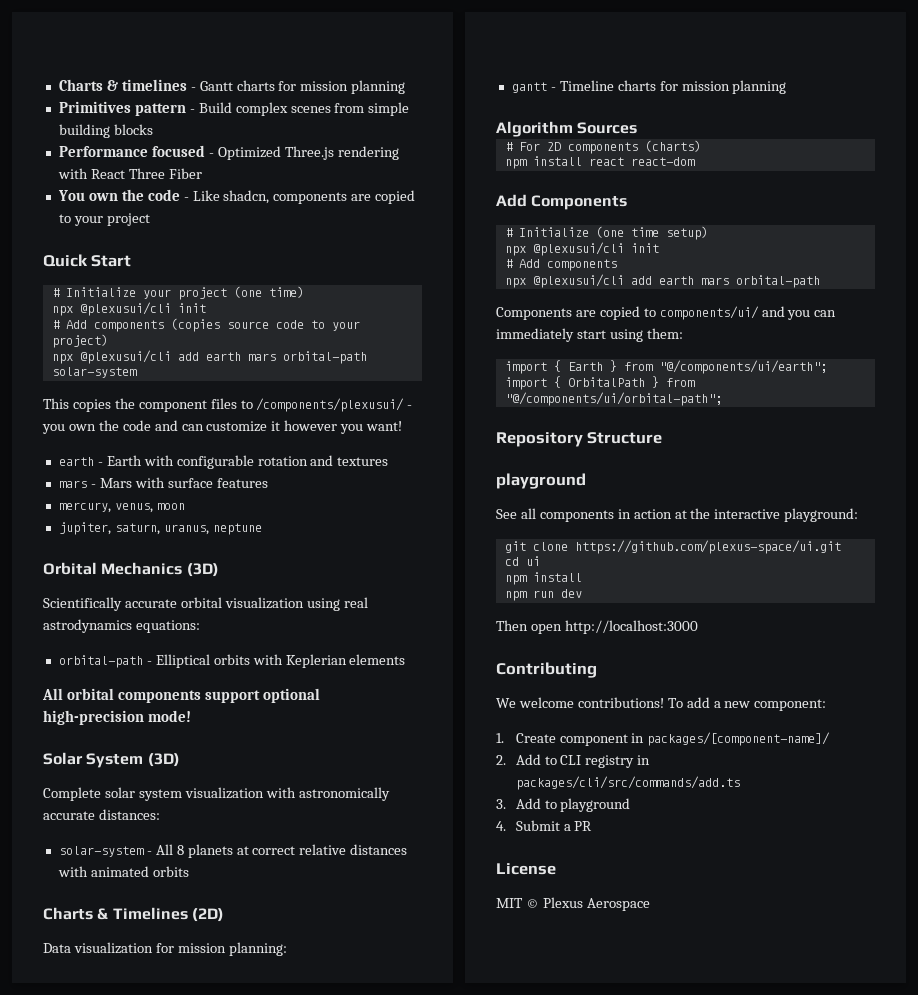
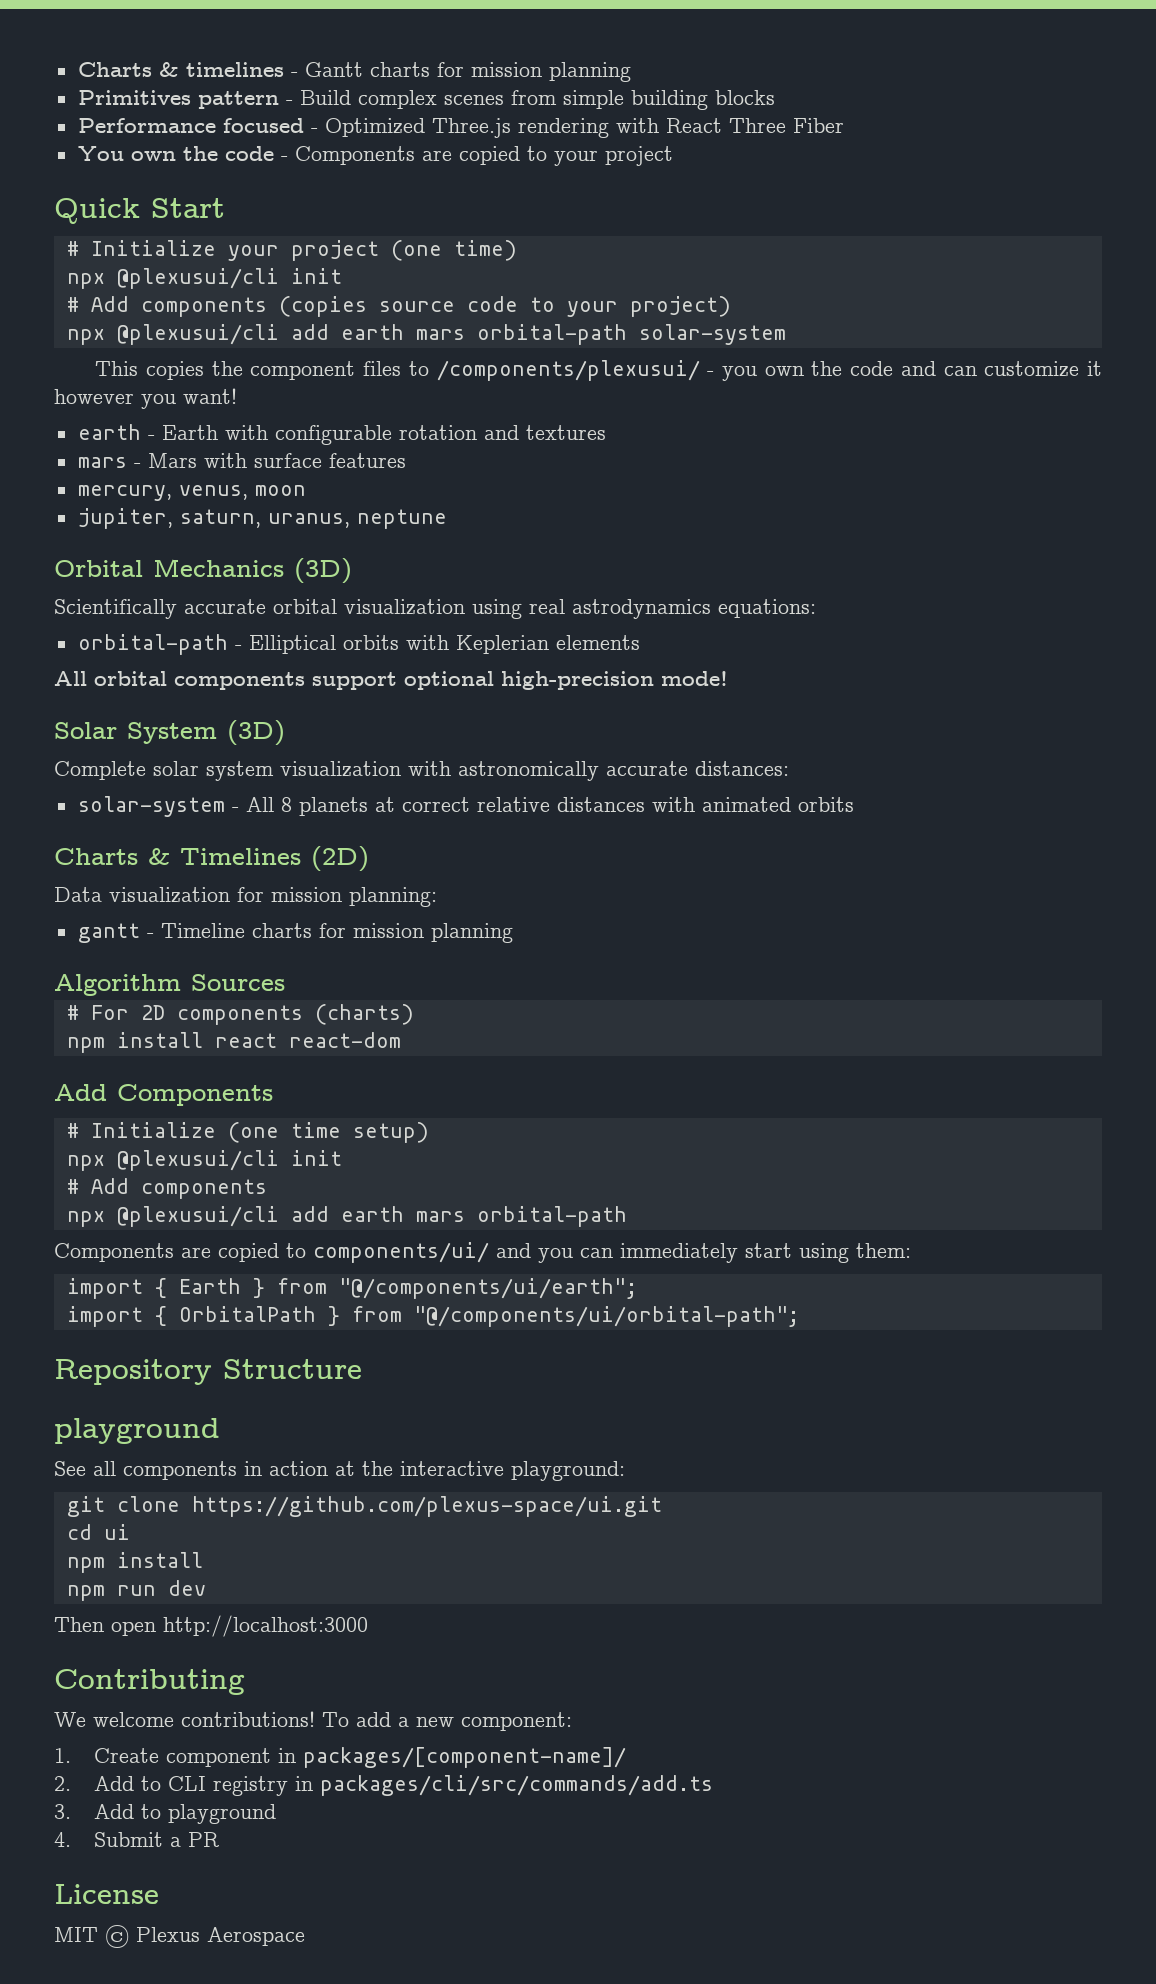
- You own the code - Like shadcn, components are copied to your project
+ You own the code - Components are copied to your project

